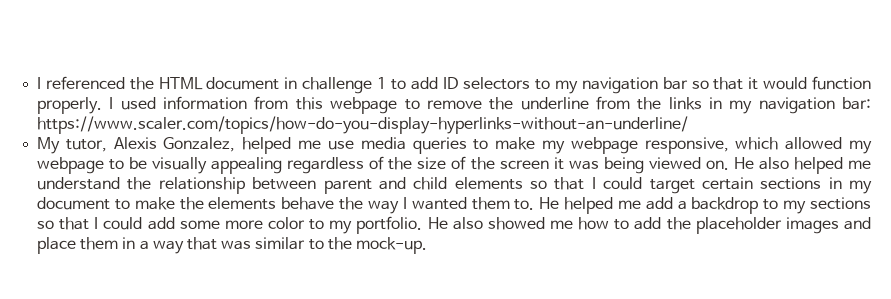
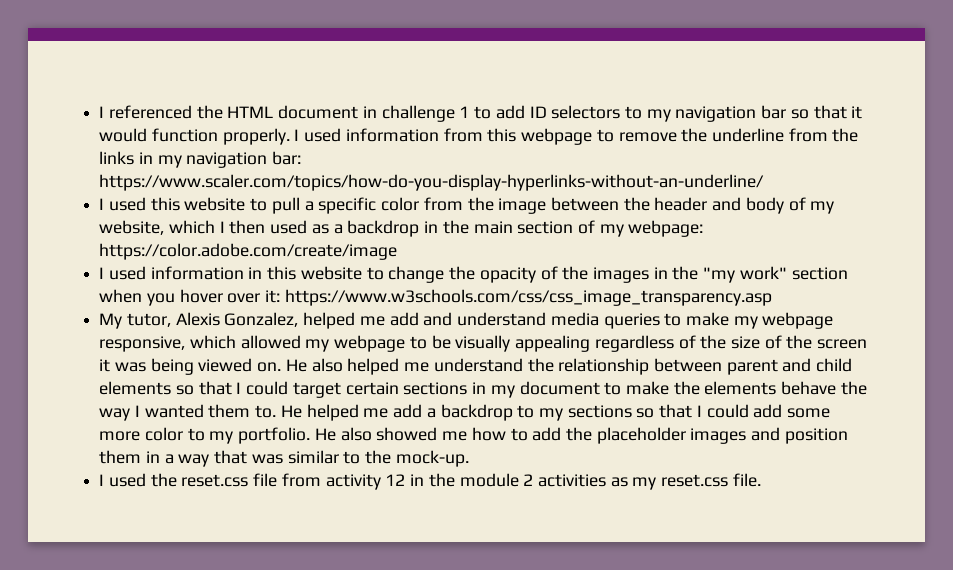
+ I used this website to pull a specific color from the image between the header and body of my website, which I then used as a backdrop in the main section of my webpage: https://color.adobe.com/create/image
+ I used information in this website to change the opacity of the images in the "my work" section when you hover over it: https://www.w3schools.com/css/css_image_transparency.asp
- My tutor, Alexis Gonzalez, helped me use media queries to make my webpage responsive, which allowed my webpage to be visually appealing regardless of the size of the screen it was being viewed on.
+ My tutor, Alexis Gonzalez, helped me add and understand media queries to make my webpage responsive, which allowed my webpage to be visually appealing regardless of the size of the screen it was being viewed on.
- He also showed me how to add the placeholder images and place them in a way that was similar to the mock-up.
+ He also showed me how to add the placeholder images and position them in a way that was similar to the mock-up.
+ I used the reset.css file from activity 12 in the module 2 activities as my reset.css file.

